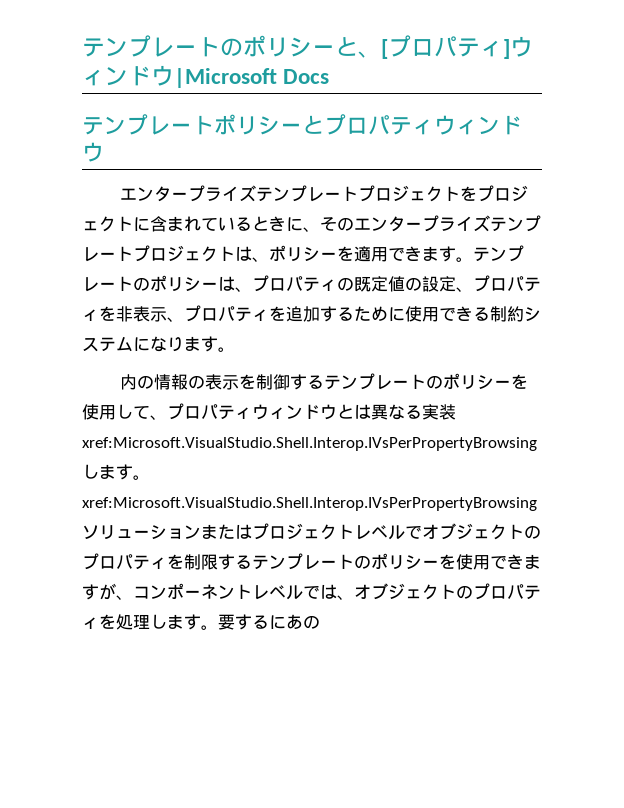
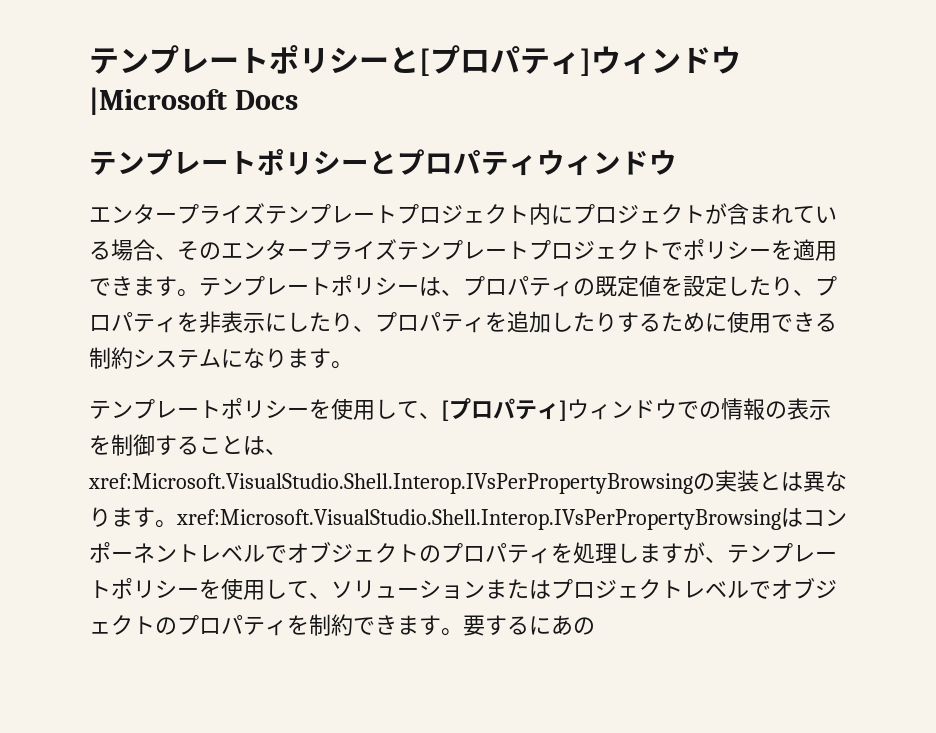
- テンプレートのポリシーと、[プロパティ]ウィンドウ|Microsoft Docs
+ テンプレートポリシーと[プロパティ]ウィンドウ|Microsoft Docs
- エンタープライズテンプレートプロジェクトをプロジェクトに含まれているときに、そのエンタープライズテンプレートプロジェクトは、ポリシーを適用できます。
+ エンタープライズテンプレートプロジェクト内にプロジェクトが含まれている場合、そのエンタープライズテンプレートプロジェクトでポリシーを適用できます。
- テンプレートのポリシーは、プロパティの既定値の設定、プロパティを非表示、プロパティを追加するために使用できる制約システムになります。
+ テンプレートポリシーは、プロパティの既定値を設定したり、プロパティを非表示にしたり、プロパティを追加したりするために使用できる制約システムになります。
- 内の情報の表示を制御するテンプレートのポリシーを使用して、プロパティウィンドウとは異なる実装xref:Microsoft.VisualStudio.Shell.Interop.IVsPerPropertyBrowsingします。xref:Microsoft.VisualStudio.Shell.Interop.IVsPerPropertyBrowsingソリューションまたはプロジェクトレベルでオブジェクトのプロパティを制限するテンプレートのポリシーを使用できますが、コンポーネントレベルでは、オブジェクトのプロパティを処理します。
+ テンプレートポリシーを使用して、[プロパティ]ウィンドウでの情報の表示を制御することは、xref:Microsoft.VisualStudio.Shell.Interop.IVsPerPropertyBrowsingの実装とは異なります。xref:Microsoft.VisualStudio.Shell.Interop.IVsPerPropertyBrowsingはコンポーネントレベルでオブジェクトのプロパティを処理しますが、テンプレートポリシーを使用して、ソリューションまたはプロジェクトレベルでオブジェクトのプロパティを制約できます。

